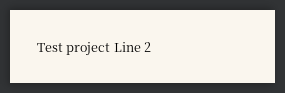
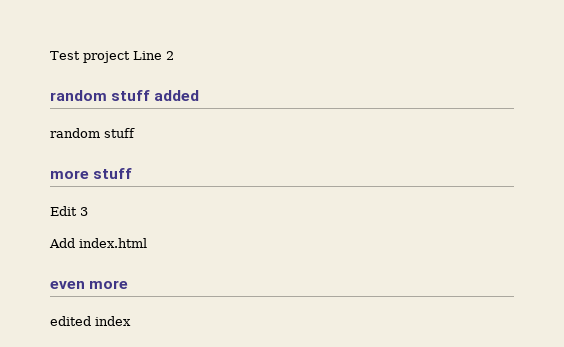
+ random stuff added
+ random stuff
+ more stuff
+ Edit 3
+ Add index.html
+ even more
+ edited index

